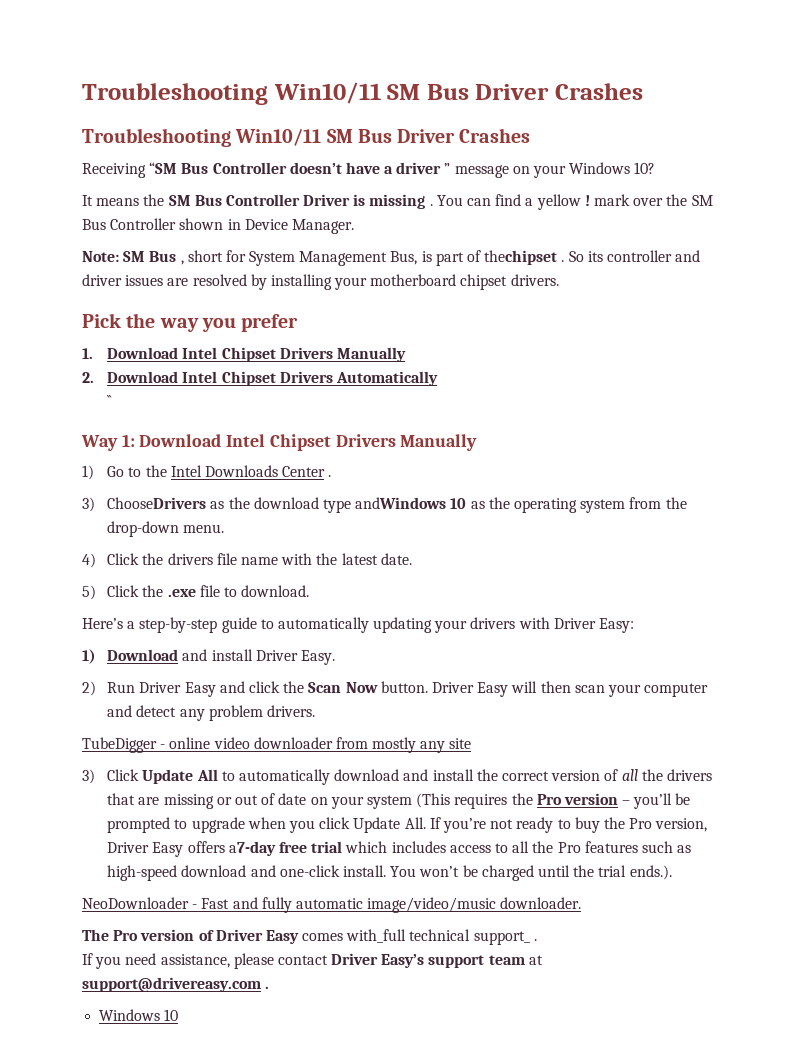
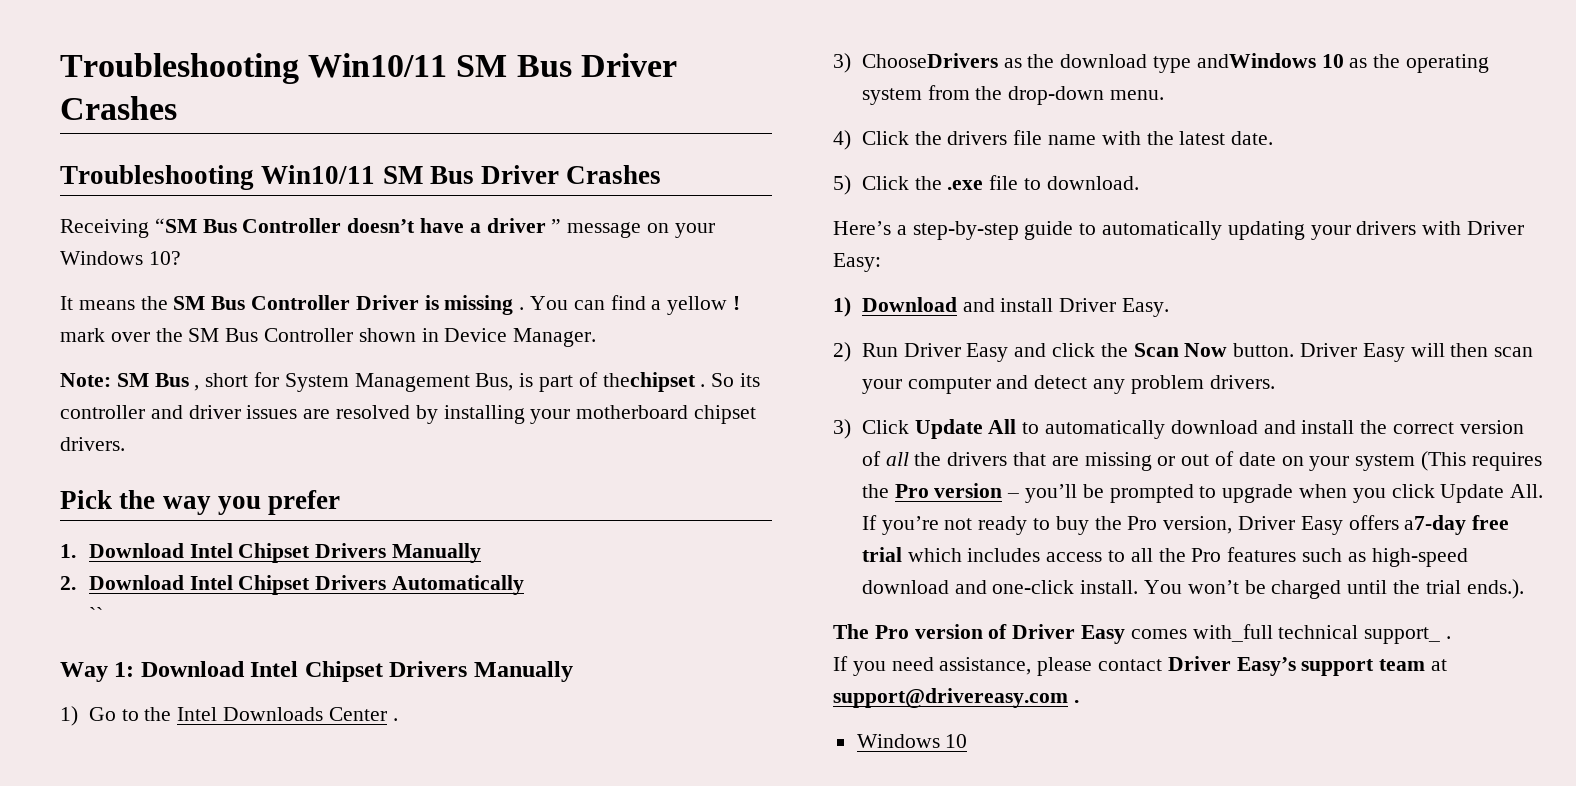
- TubeDigger - online video downloader from mostly any site
- NeoDownloader - Fast and fully automatic image/video/music downloader.

